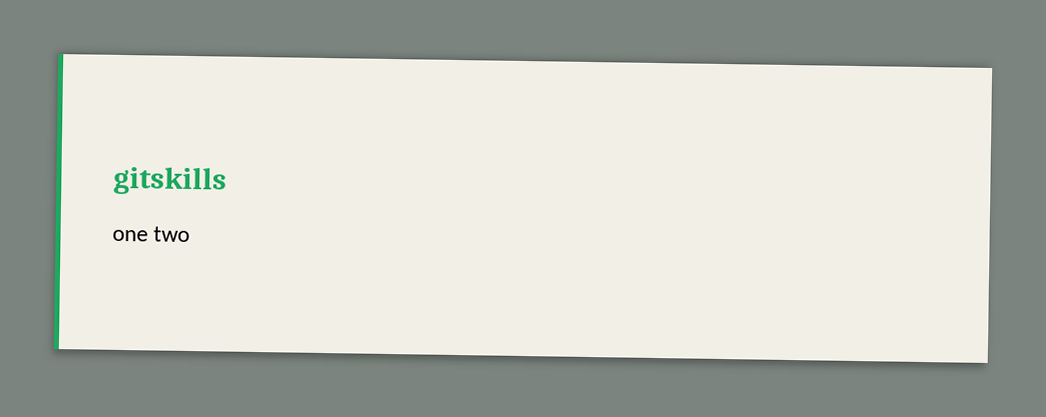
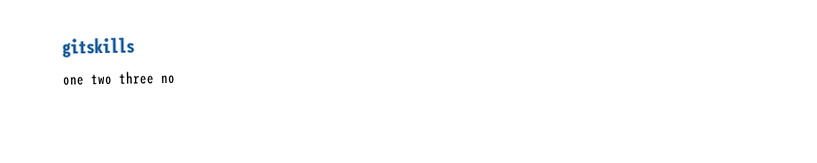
- one two
+ one two three no

